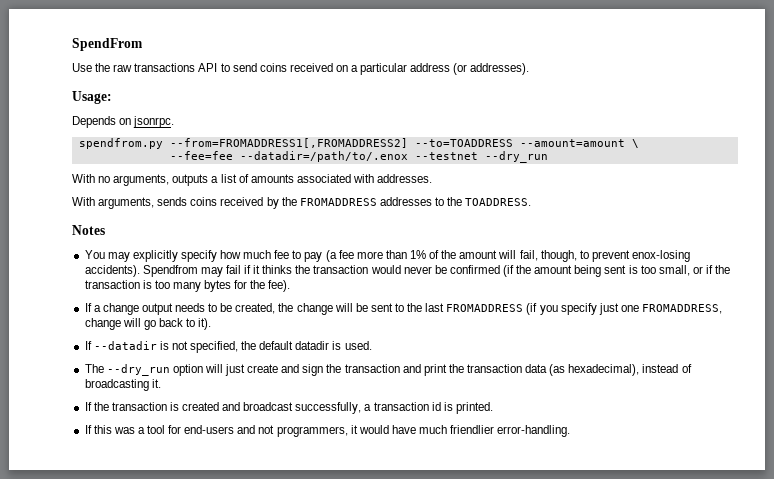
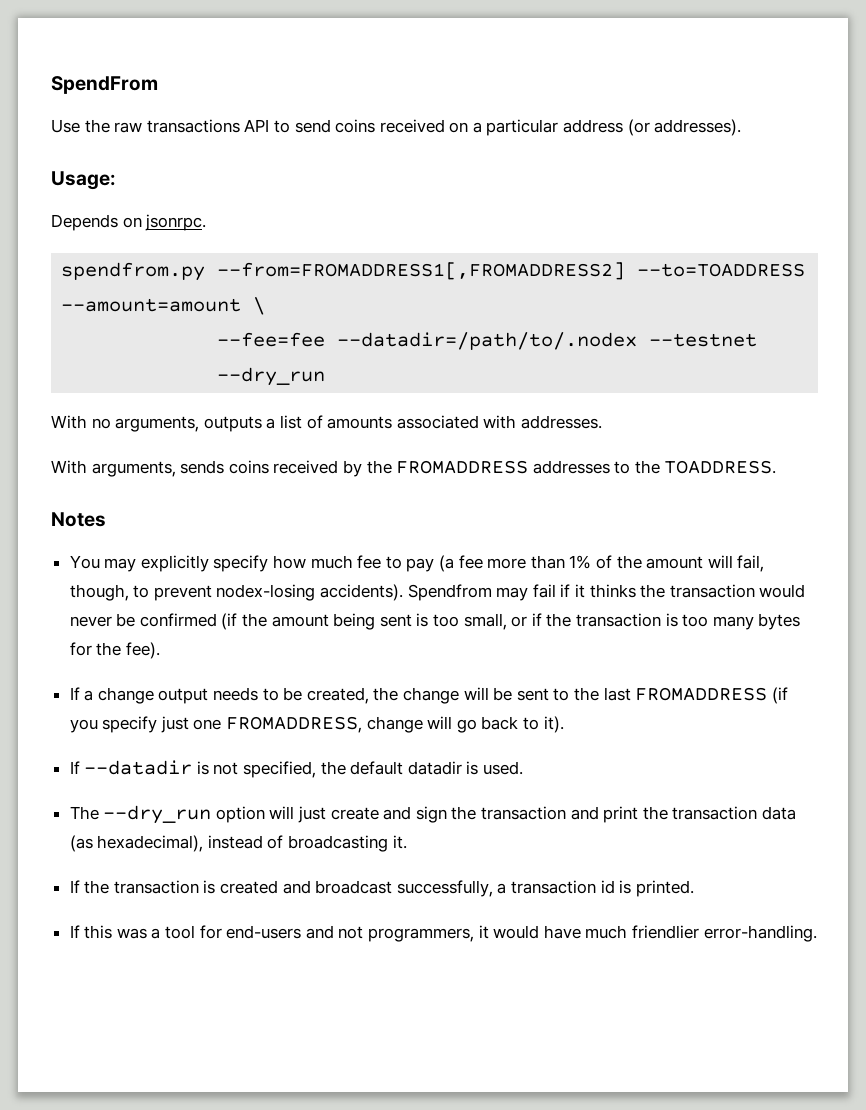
- --fee=fee --datadir=/path/to/.enox --testnet --dry_run
+ --fee=fee --datadir=/path/to/.nodex --testnet --dry_run
- You may explicitly specify how much fee to pay (a fee more than 1% of the amount will fail, though, to prevent enox-losing accidents).
+ You may explicitly specify how much fee to pay (a fee more than 1% of the amount will fail, though, to prevent nodex-losing accidents).

